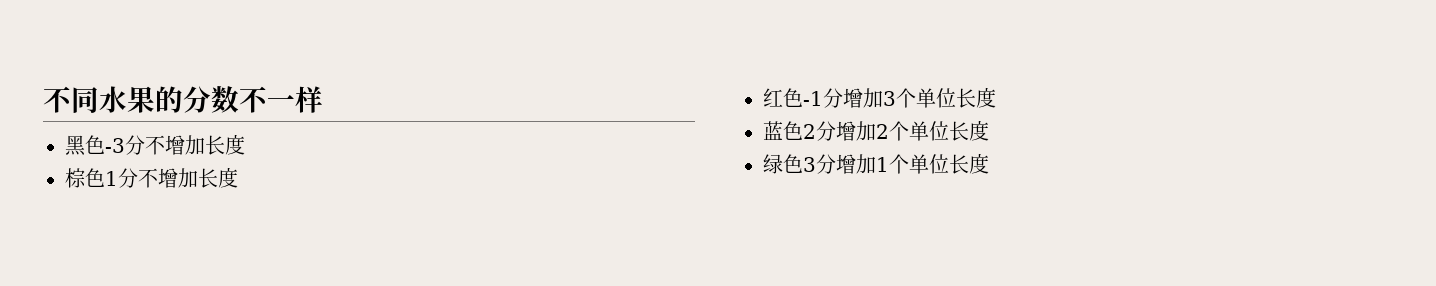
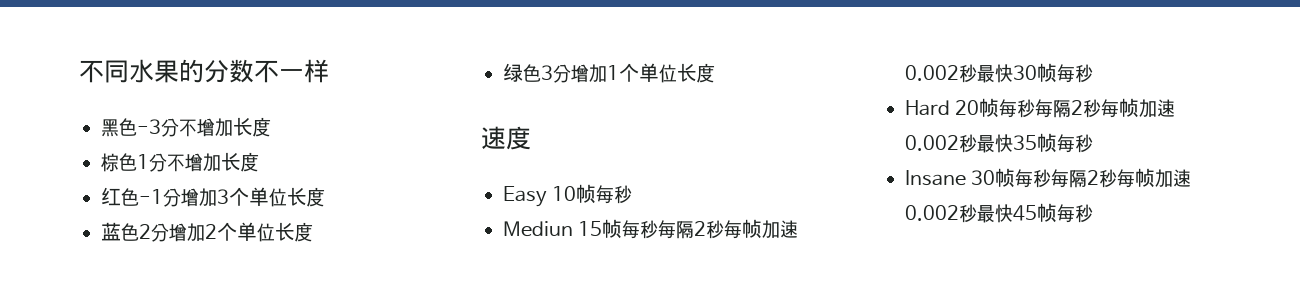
+ 速度
+ Easy 10帧每秒
+ Mediun 15帧每秒每隔2秒每帧加速0.002秒最快30帧每秒
+ Hard 20帧每秒每隔2秒每帧加速0.002秒最快35帧每秒
+ Insane 30帧每秒每隔2秒每帧加速0.002秒最快45帧每秒

